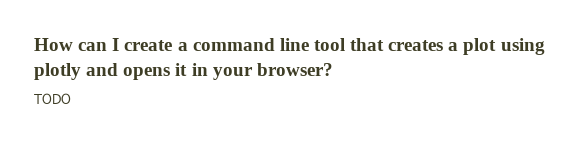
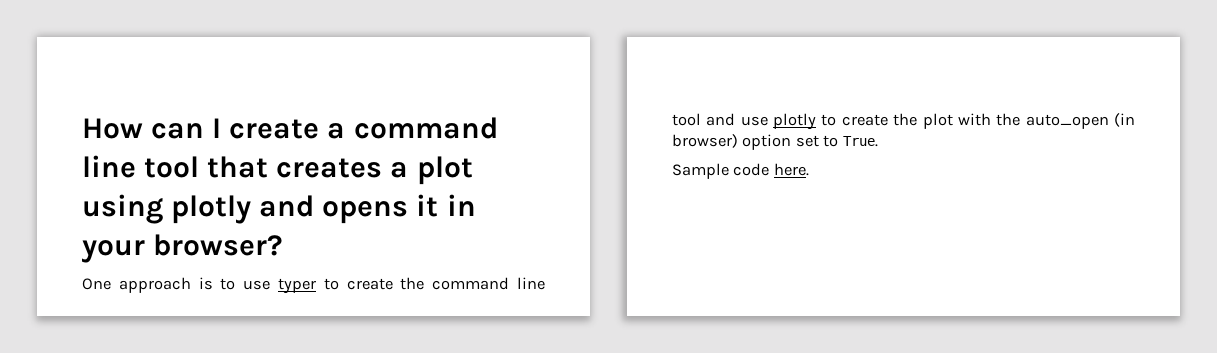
- TODO
+ One approach is to use typer to create the command line tool and use plotly to create the plot with the auto_open (in browser) option set to True.
+ Sample code here.

